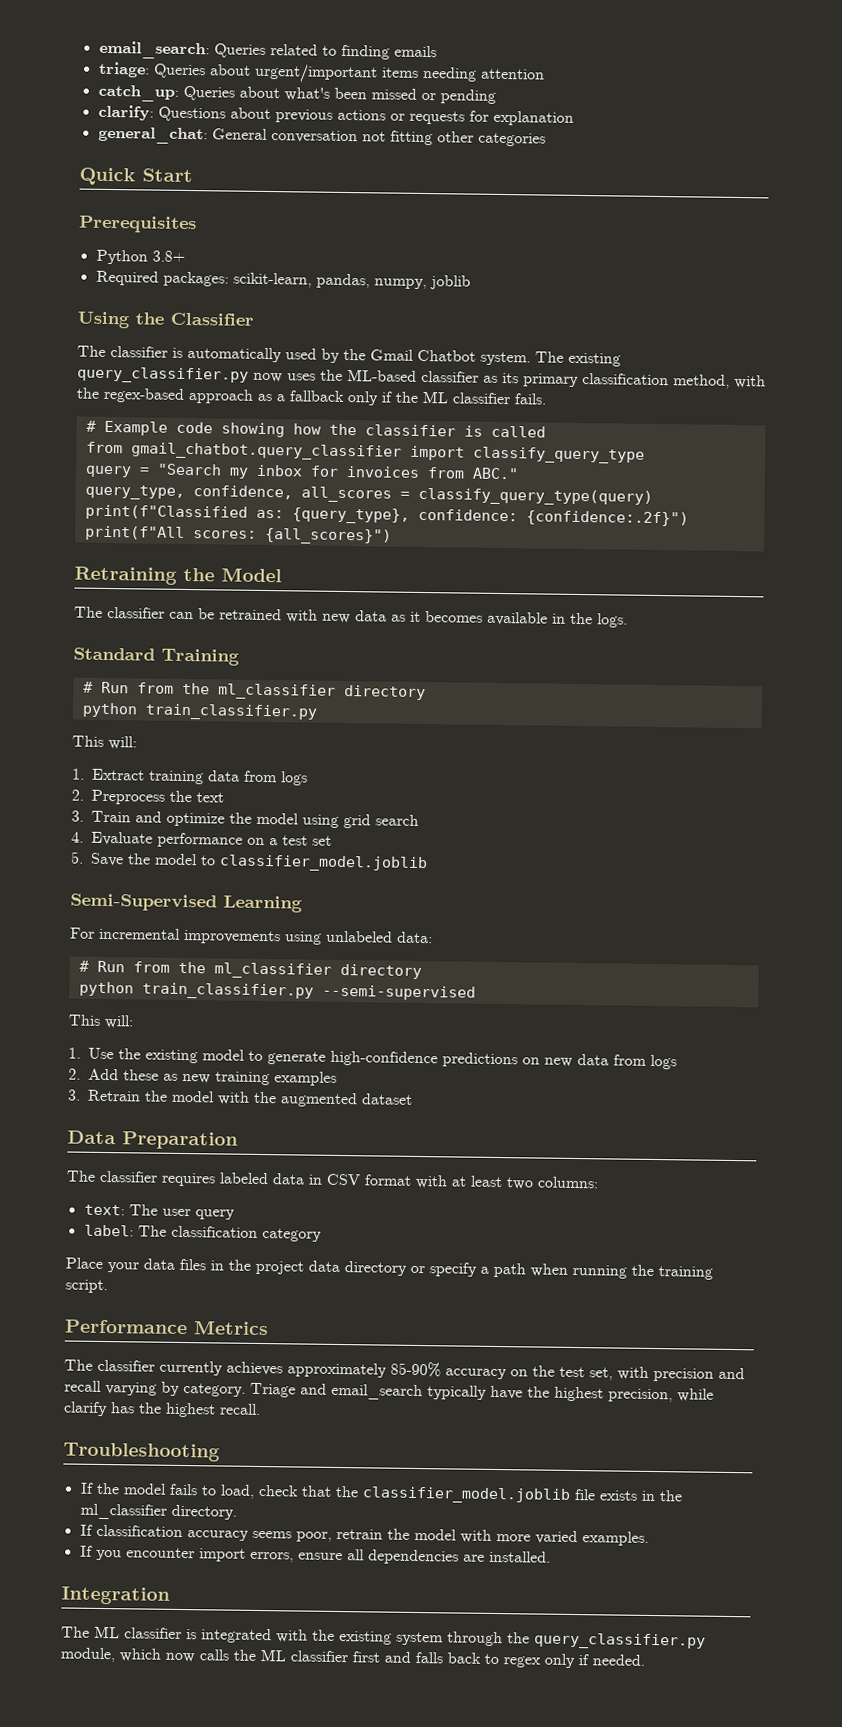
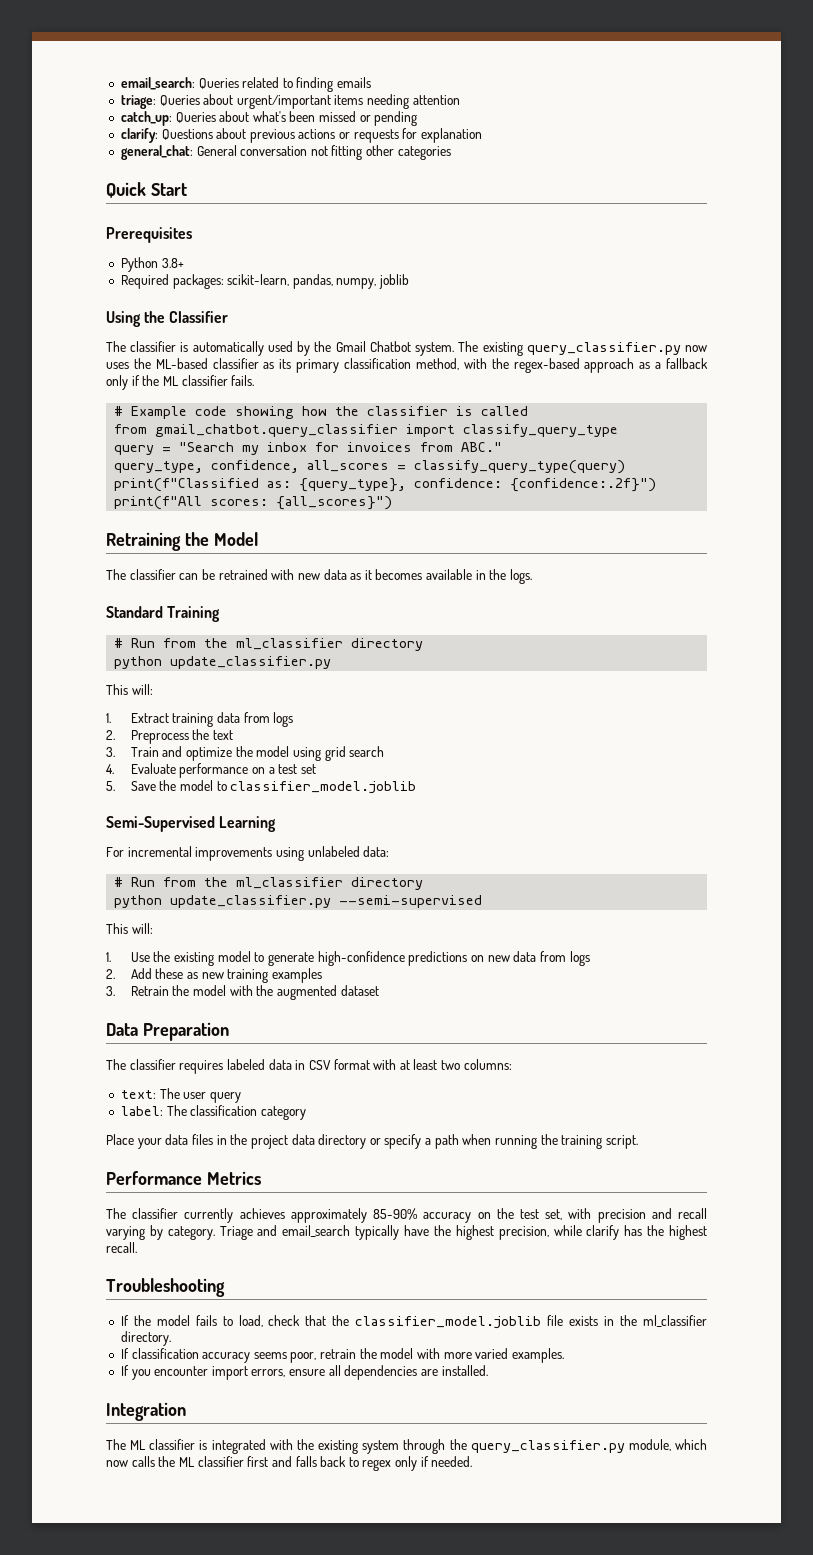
  Standard Training
  # Run from the ml_classifier directory
- python train_classifier.py
+ python update_classifier.py
- python train_classifier.py --semi-supervised
+ python update_classifier.py --semi-supervised

